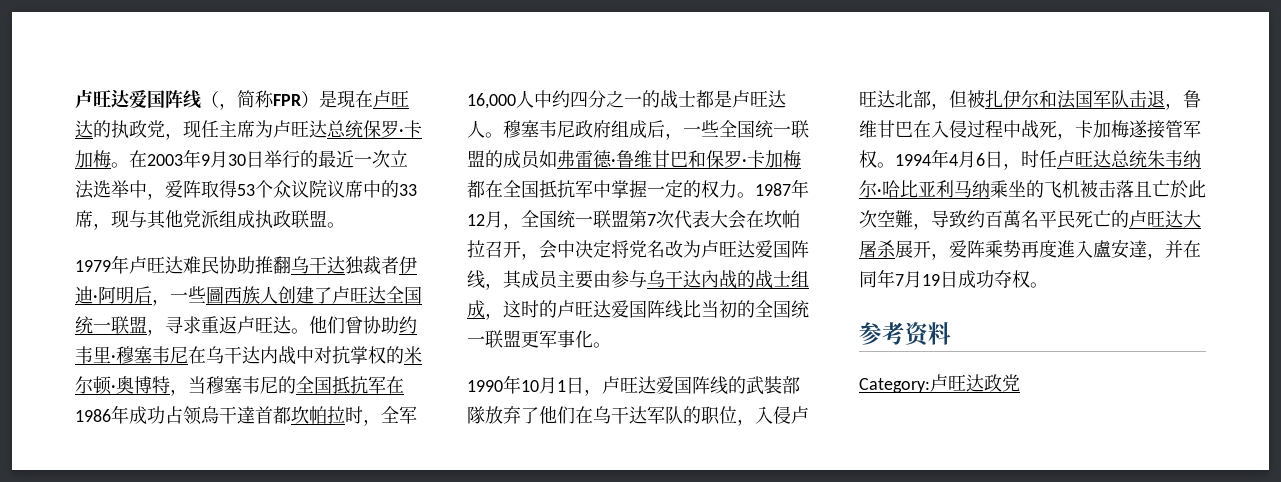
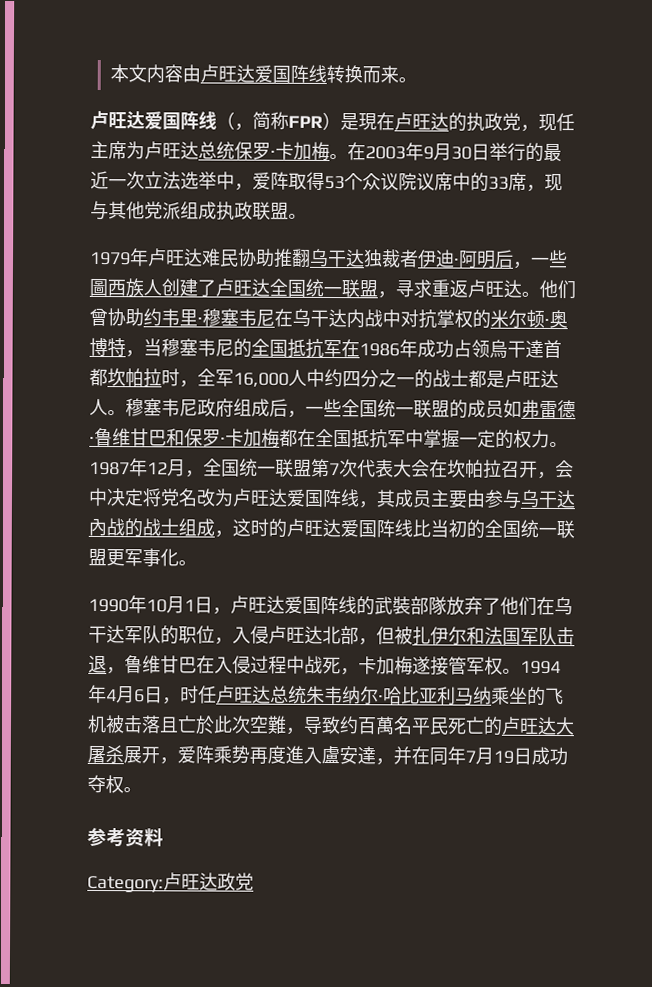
+ 本文内容由卢旺达爱国阵线转换而来。

